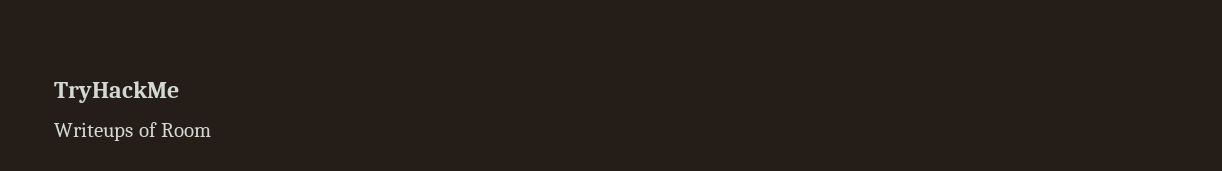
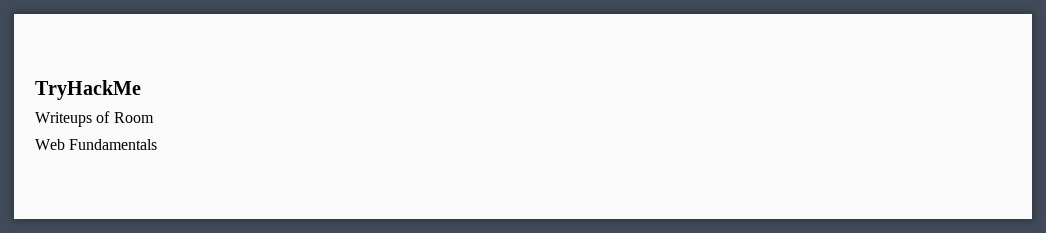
+ Web Fundamentals

